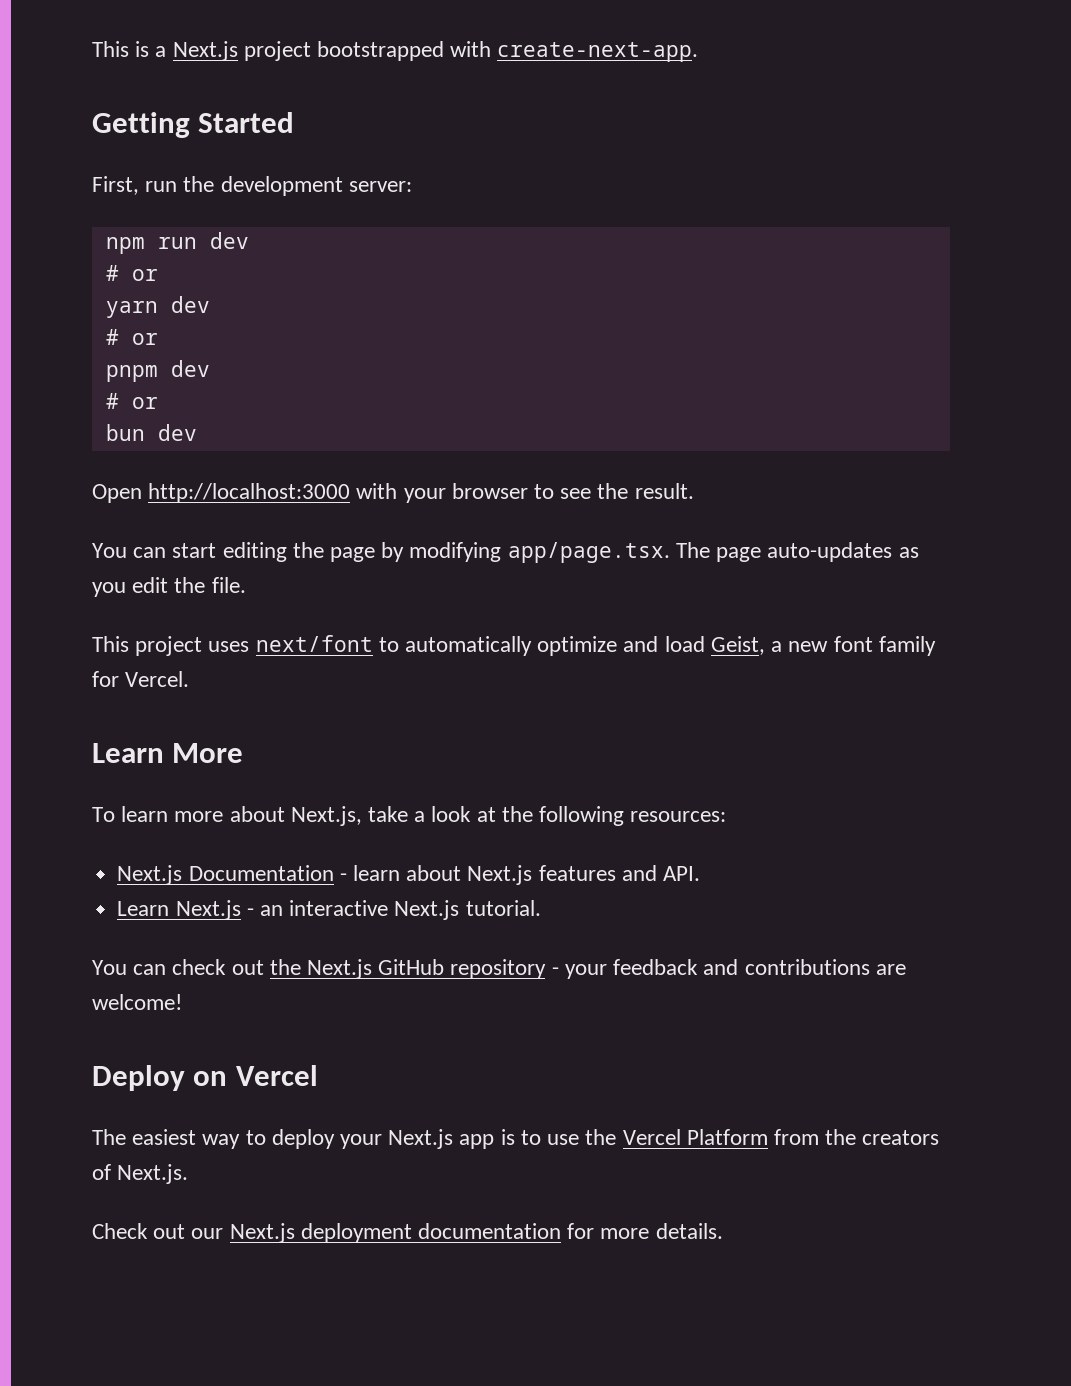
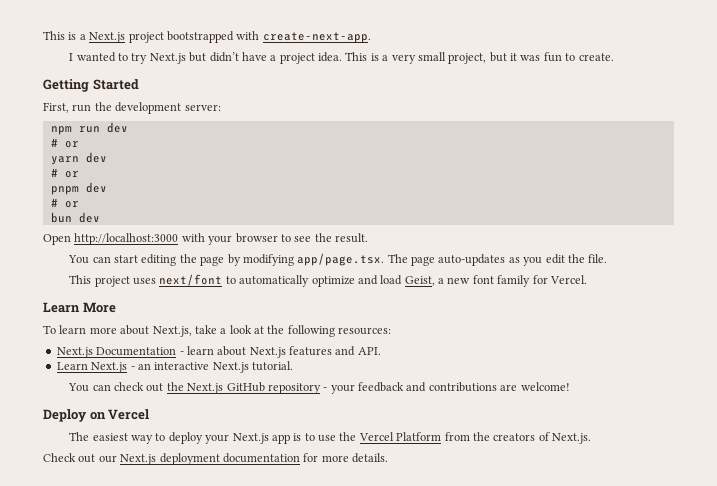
+ I wanted to try Next.js but didn’t have a project idea. This is a very small project, but it was fun to create.

